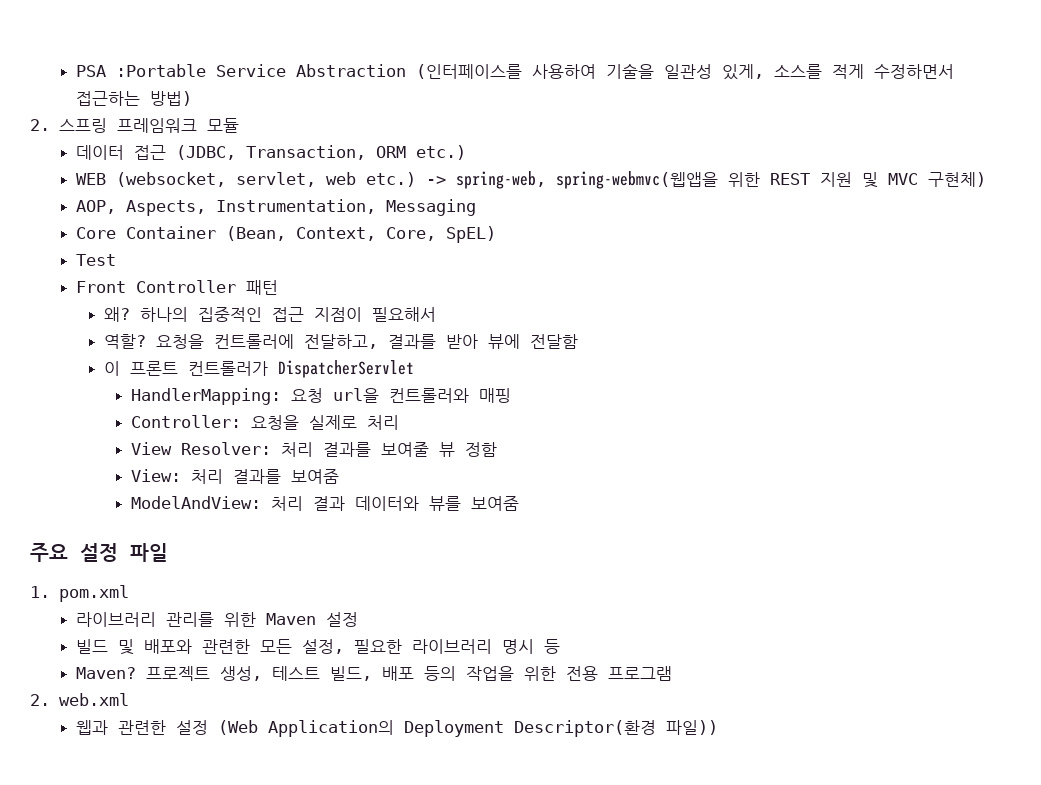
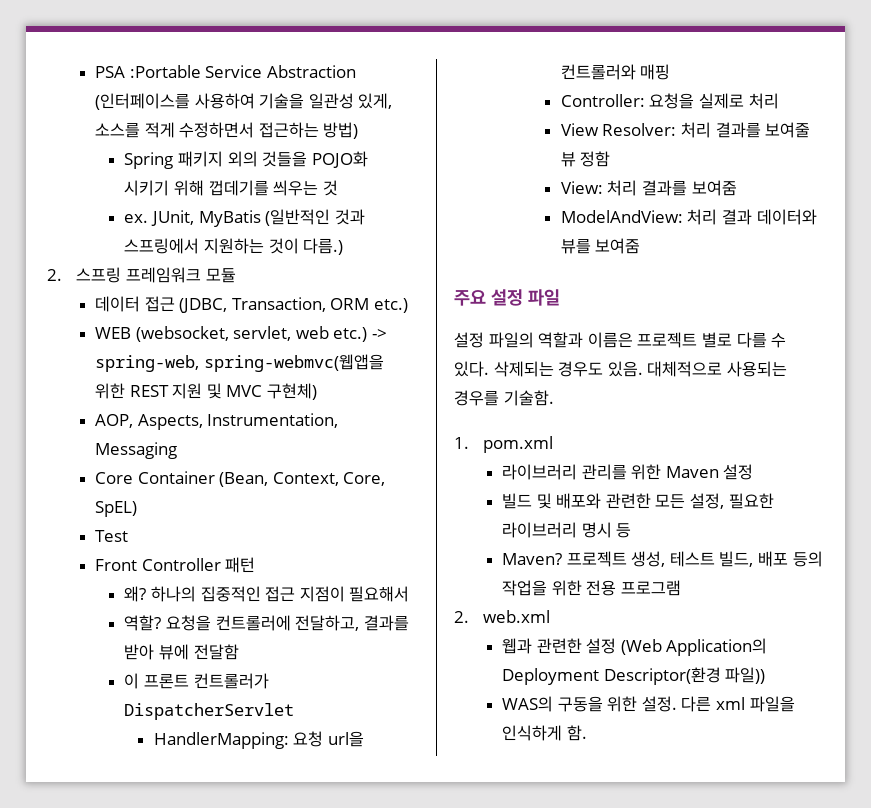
+ Spring 패키지 외의 것들을 POJO화 시키기 위해 껍데기를 씌우는 것
+ ex. JUnit, MyBatis (일반적인 것과 스프링에서 지원하는 것이 다름.)
+ 설정 파일의 역할과 이름은 프로젝트 별로 다를 수 있다. 삭제되는 경우도 있음. 대체적으로 사용되는 경우를 기술함.
+ WAS의 구동을 위한 설정. 다른 xml 파일을 인식하게 함.

